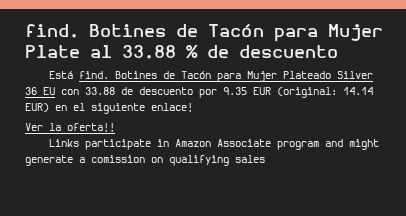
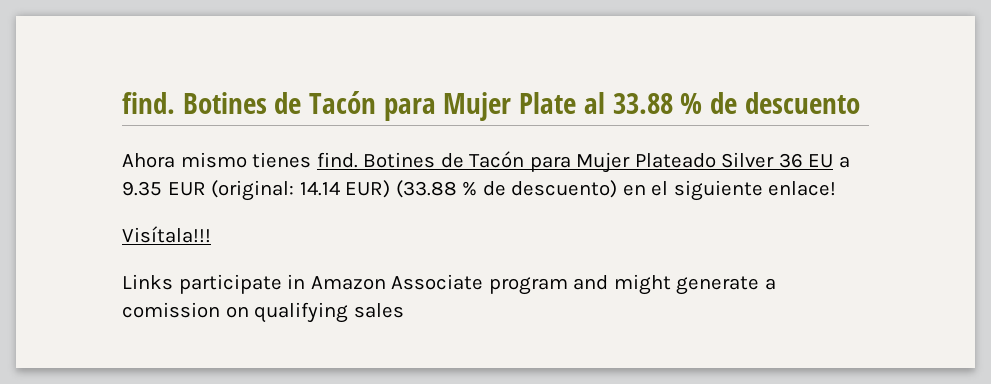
- Está find.
+ Ahora mismo tienes find.
- Botines de Tacón para Mujer Plateado Silver 36 EU con 33.88 de descuento por 9.35 EUR (original: 14.14 EUR) en el siguiente enlace!
+ Botines de Tacón para Mujer Plateado Silver 36 EU a 9.35 EUR (original: 14.14 EUR) (33.88 % de descuento) en el siguiente enlace!
- Ver la oferta!!
+ Visítala!!!

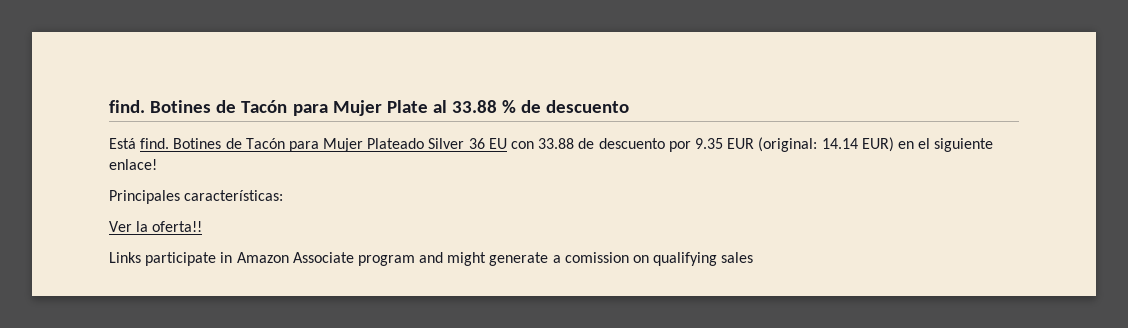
- Ahora mismo tienes find.
+ Está find.
- Botines de Tacón para Mujer Plateado Silver 36 EU a 9.35 EUR (original: 14.14 EUR) (33.88 % de descuento) en el siguiente enlace!
+ Botines de Tacón para Mujer Plateado Silver 36 EU con 33.88 de descuento por 9.35 EUR (original: 14.14 EUR) en el siguiente enlace!
- Visítala!!!
+ Principales características:
+ Ver la oferta!!

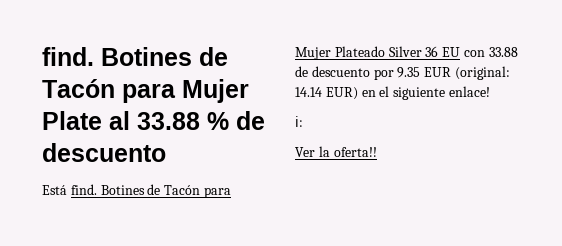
- Principales características:
+ ℹ:
- Links participate in Amazon Associate program and might generate a comission on qualifying sales

